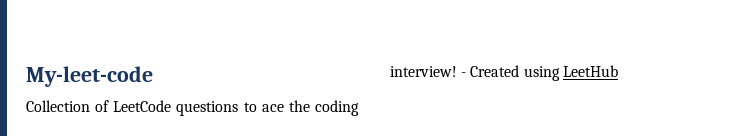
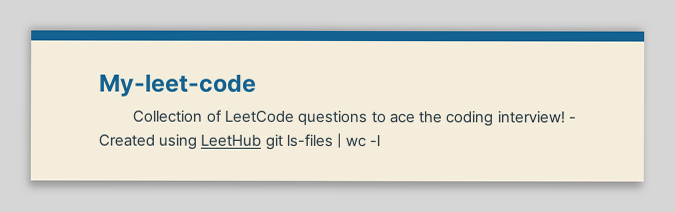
- - Created using LeetHub
+ - Created using LeetHub git ls-files | wc -l

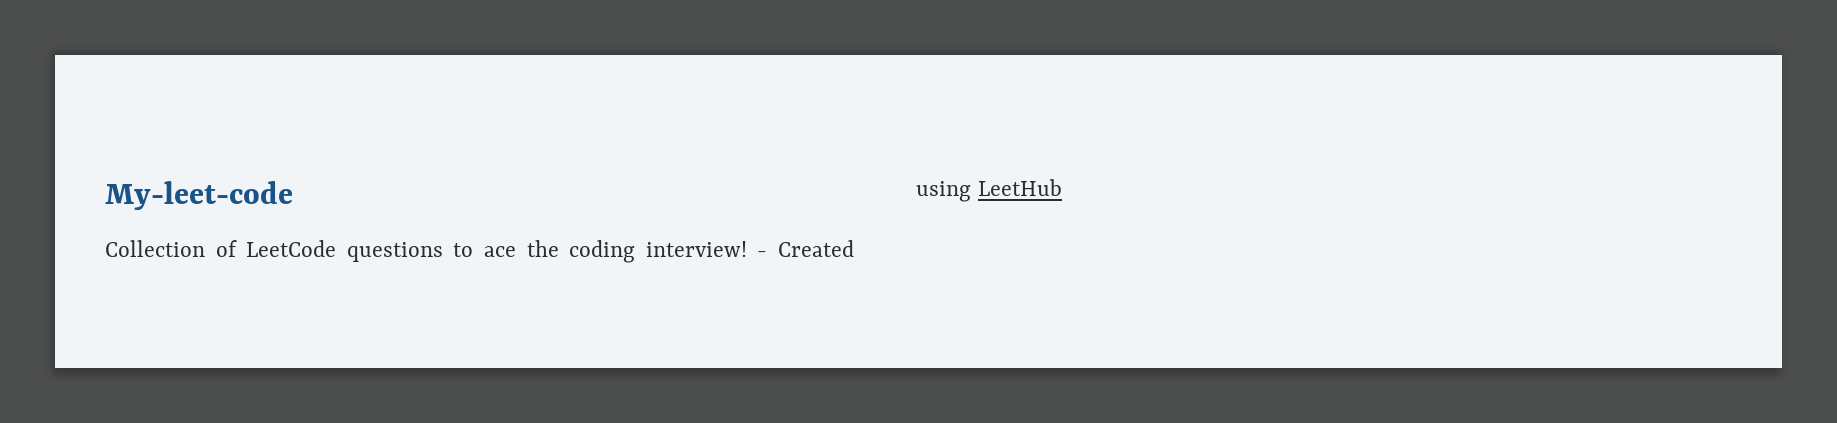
- - Created using LeetHub git ls-files | wc -l
+ - Created using LeetHub

